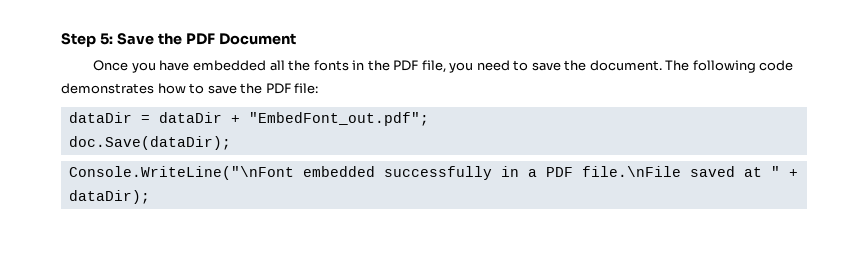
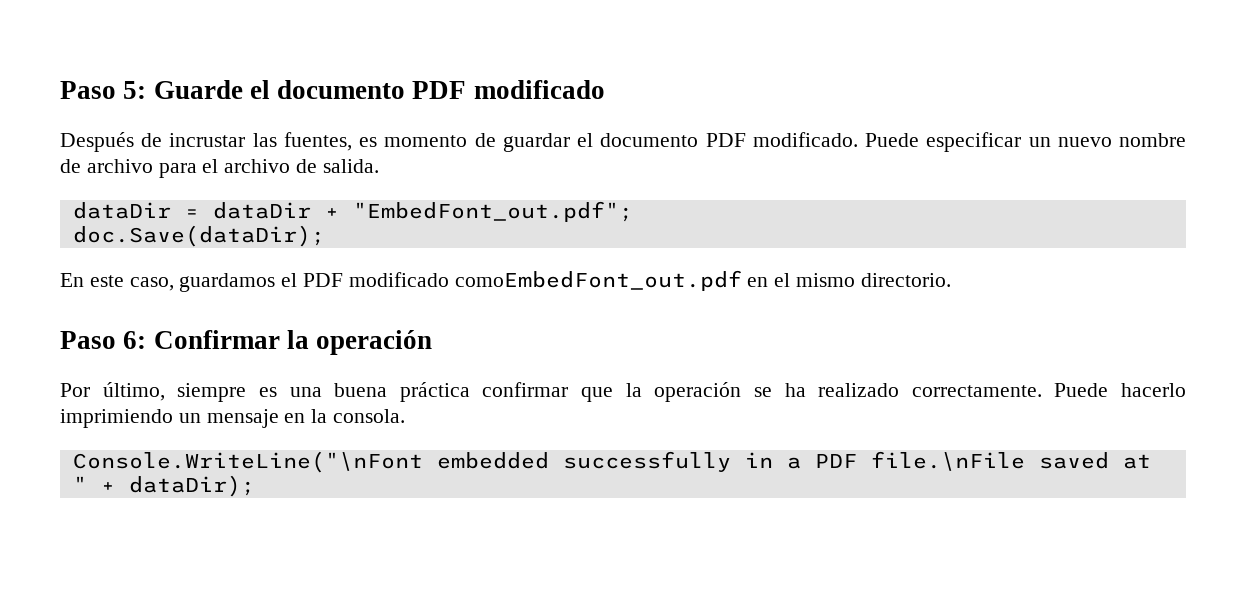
- Step 5: Save the PDF Document
- Once you have embedded all the fonts in the PDF file, you need to save the document. The following code demonstrates how to save the PDF file:
+ Paso 5: Guarde el documento PDF modificado
+ Después de incrustar las fuentes, es momento de guardar el documento PDF modificado. Puede especificar un nuevo nombre de archivo para el archivo de salida.
+ En este caso, guardamos el PDF modificado comoEmbedFont_out.pdf en el mismo directorio.
+ Paso 6: Confirmar la operación
+ Por último, siempre es una buena práctica confirmar que la operación se ha realizado correctamente. Puede hacerlo imprimiendo un mensaje en la consola.

